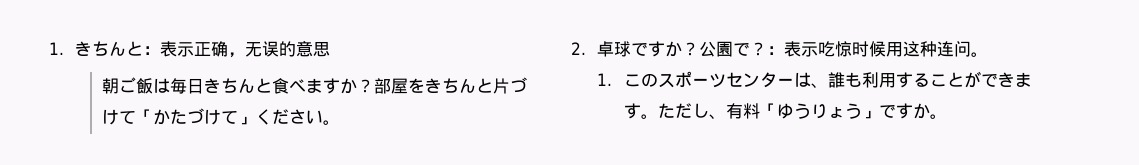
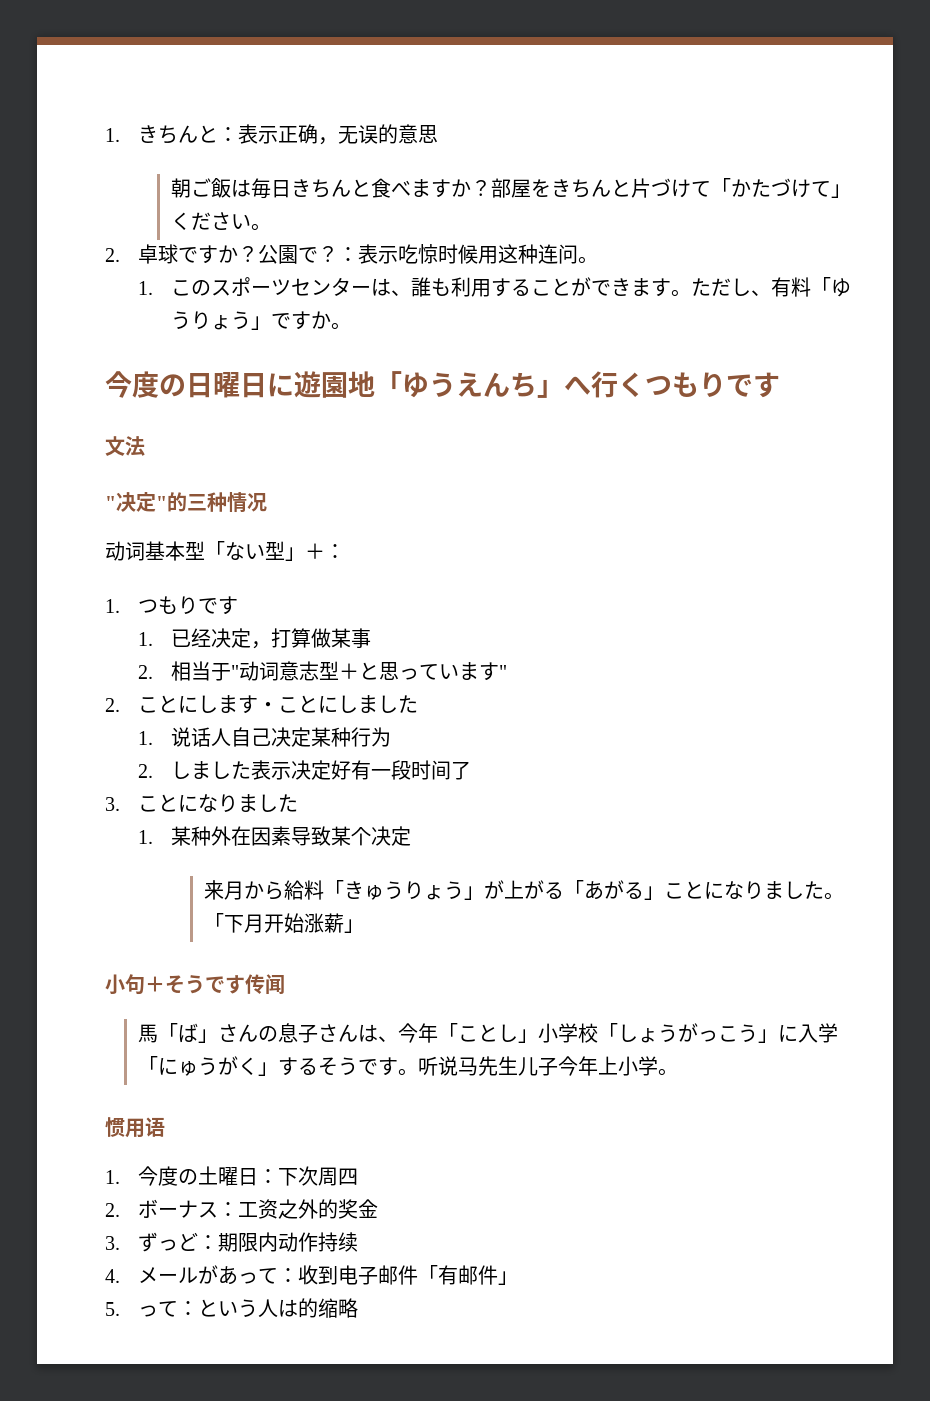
+ 今度の日曜日に遊園地「ゆうえんち」へ行くつもりです
+ 文法
+ "决定"的三种情况
+ 动词基本型「ない型」＋：
+ 1.つもりです
+ 1.已经决定，打算做某事
+ 2.相当于"动词意志型＋と思っています"
+ 2.ことにします・ことにしました
+ 1.说话人自己决定某种行为
+ 2.しました表示决定好有一段时间了
+ 3.ことになりました
+ 1.某种外在因素导致某个决定
+ 来月から給料「きゅうりょう」が上がる「あがる」ことになりました。「下月开始涨薪」
+ 小句＋そうです传闻
+ 馬「ば」さんの息子さんは、今年「ことし」小学校「しょうがっこう」に入学「にゅうがく」するそうです。听说马先生儿子今年上小学。
+ 惯用语
+ 1.今度の土曜日：下次周四
+ 2.ボーナス：工资之外的奖金
+ 3.ずっど：期限内动作持续
+ 4.メールがあって：收到电子邮件「有邮件」
+ 5.って：という人は的缩略

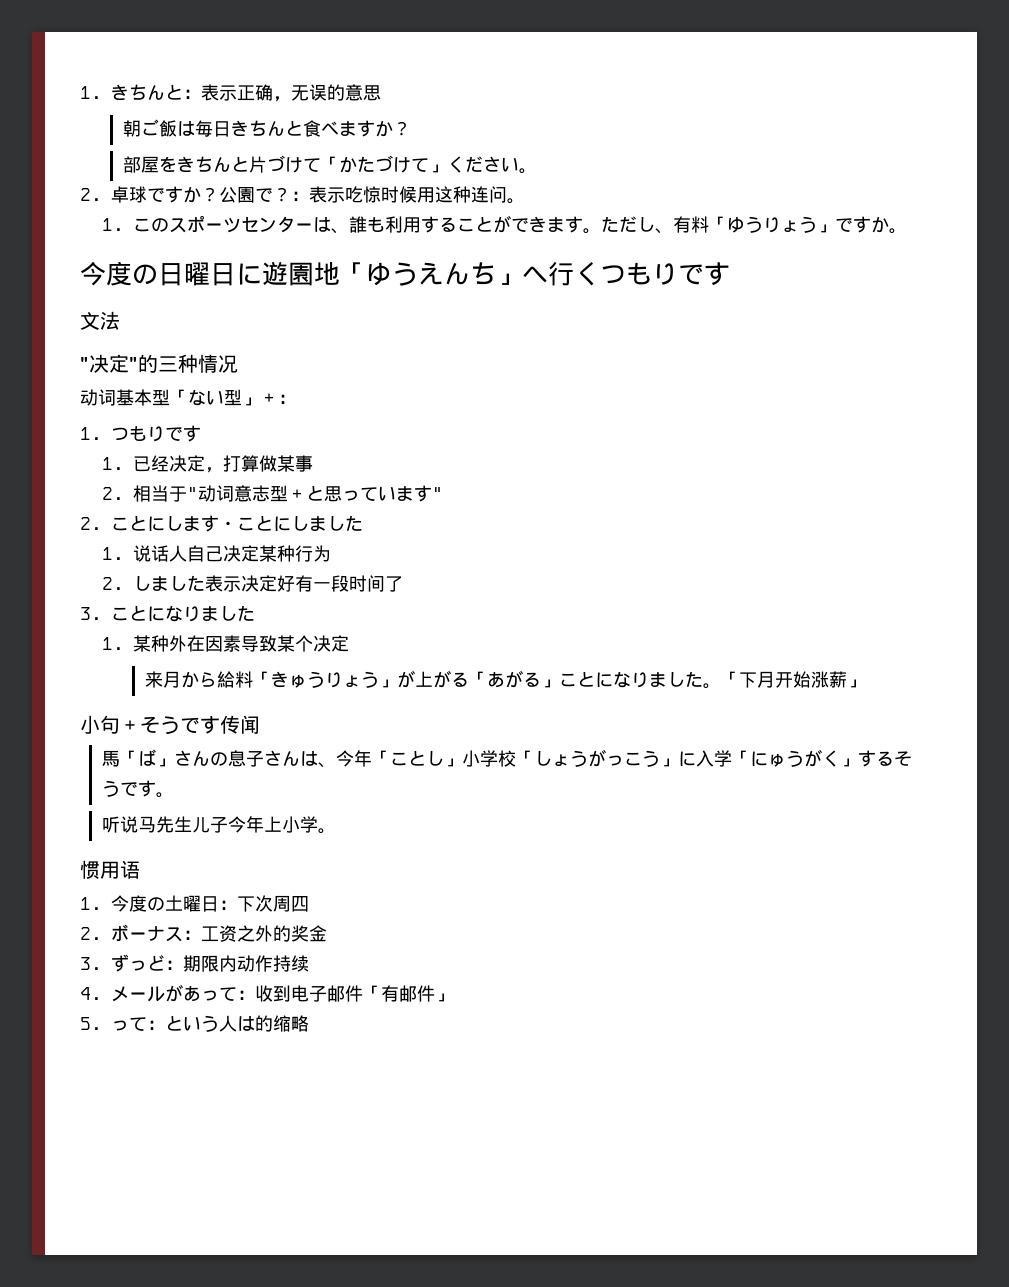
- 朝ご飯は毎日きちんと食べますか？部屋をきちんと片づけて「かたづけて」ください。
+ 朝ご飯は毎日きちんと食べますか？
+ 部屋をきちんと片づけて「かたづけて」ください。
- 馬「ば」さんの息子さんは、今年「ことし」小学校「しょうがっこう」に入学「にゅうがく」するそうです。听说马先生儿子今年上小学。
+ 馬「ば」さんの息子さんは、今年「ことし」小学校「しょうがっこう」に入学「にゅうがく」するそうです。
+ 听说马先生儿子今年上小学。

